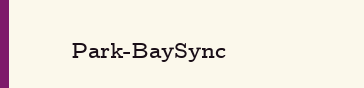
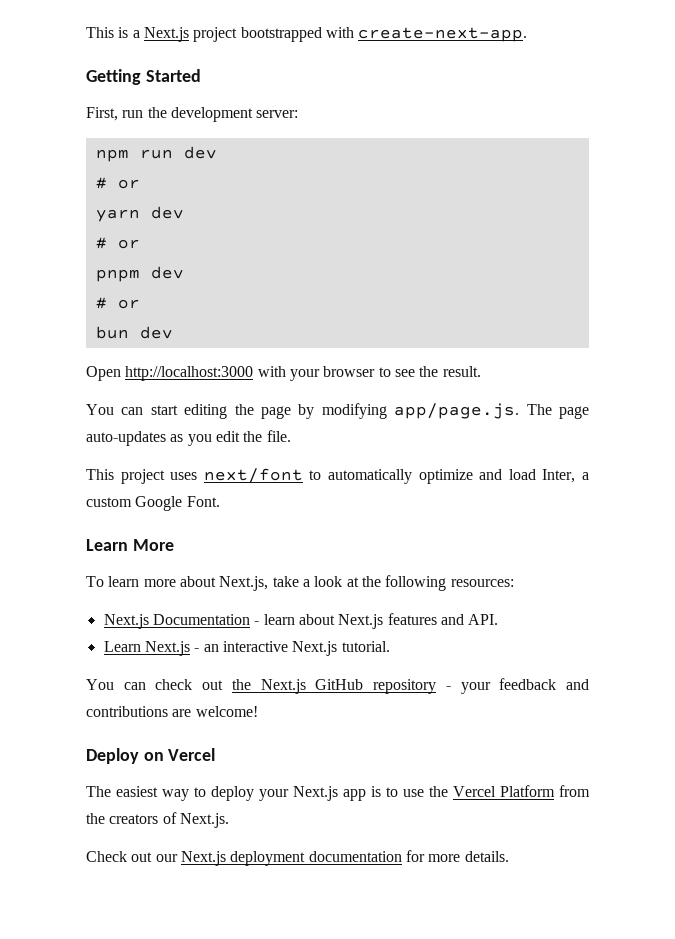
- Park-BaySync
+ This is a Next.js project bootstrapped with create-next-app.
+ Getting Started
+ First, run the development server:
+ npm run dev
+ # or
+ yarn dev
+ # or
+ pnpm dev
+ # or
+ bun dev
+ Open http://localhost:3000 with your browser to see the result.
+ You can start editing the page by modifying app/page.js. The page auto-updates as you edit the file.
+ This project uses next/font to automatically optimize and load Inter, a custom Google Font.
+ Learn More
+ To learn more about Next.js, take a look at the following resources:
+ Next.js Documentation - learn about Next.js features and API.
+ Learn Next.js - an interactive Next.js tutorial.
+ You can check out the Next.js GitHub repository - your feedback and contributions are welcome!
+ Deploy on Vercel
+ The easiest way to deploy your Next.js app is to use the Vercel Platform from the creators of Next.js.
+ Check out our Next.js deployment documentation for more details.

